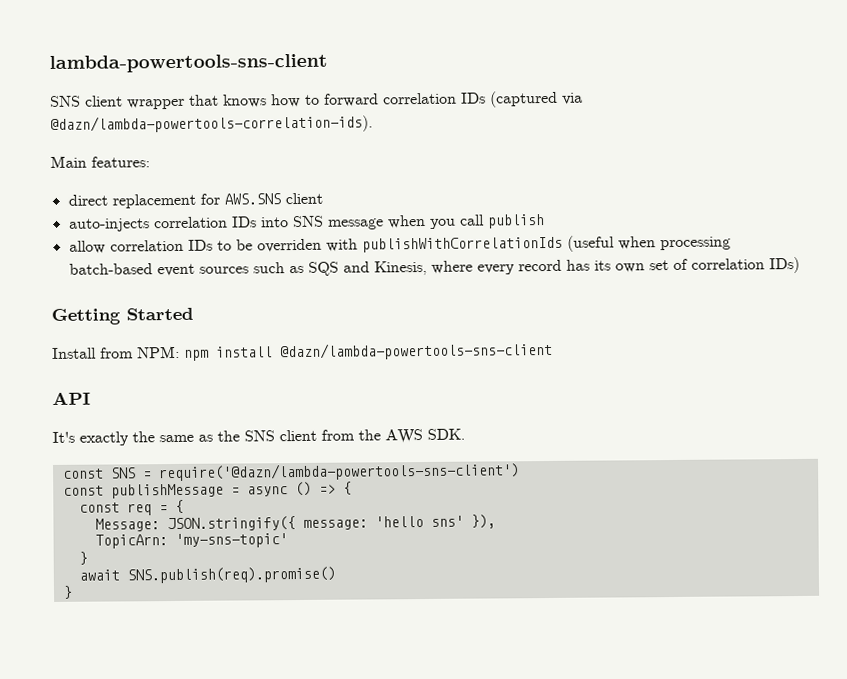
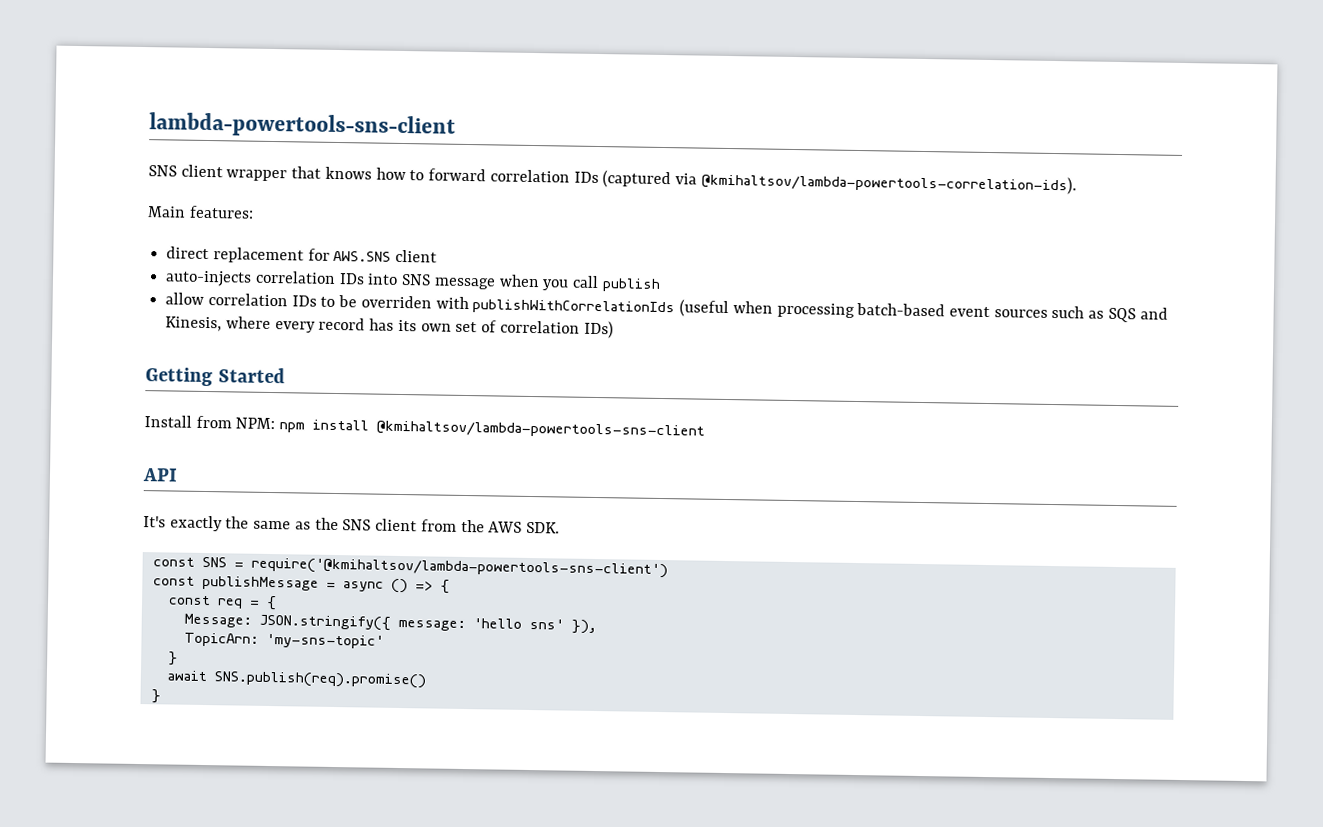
- SNS client wrapper that knows how to forward correlation IDs (captured via @dazn/lambda-powertools-correlation-ids).
+ SNS client wrapper that knows how to forward correlation IDs (captured via @kmihaltsov/lambda-powertools-correlation-ids).
- Install from NPM: npm install @dazn/lambda-powertools-sns-client
+ Install from NPM: npm install @kmihaltsov/lambda-powertools-sns-client
- const SNS = require('@dazn/lambda-powertools-sns-client')
+ const SNS = require('@kmihaltsov/lambda-powertools-sns-client')

